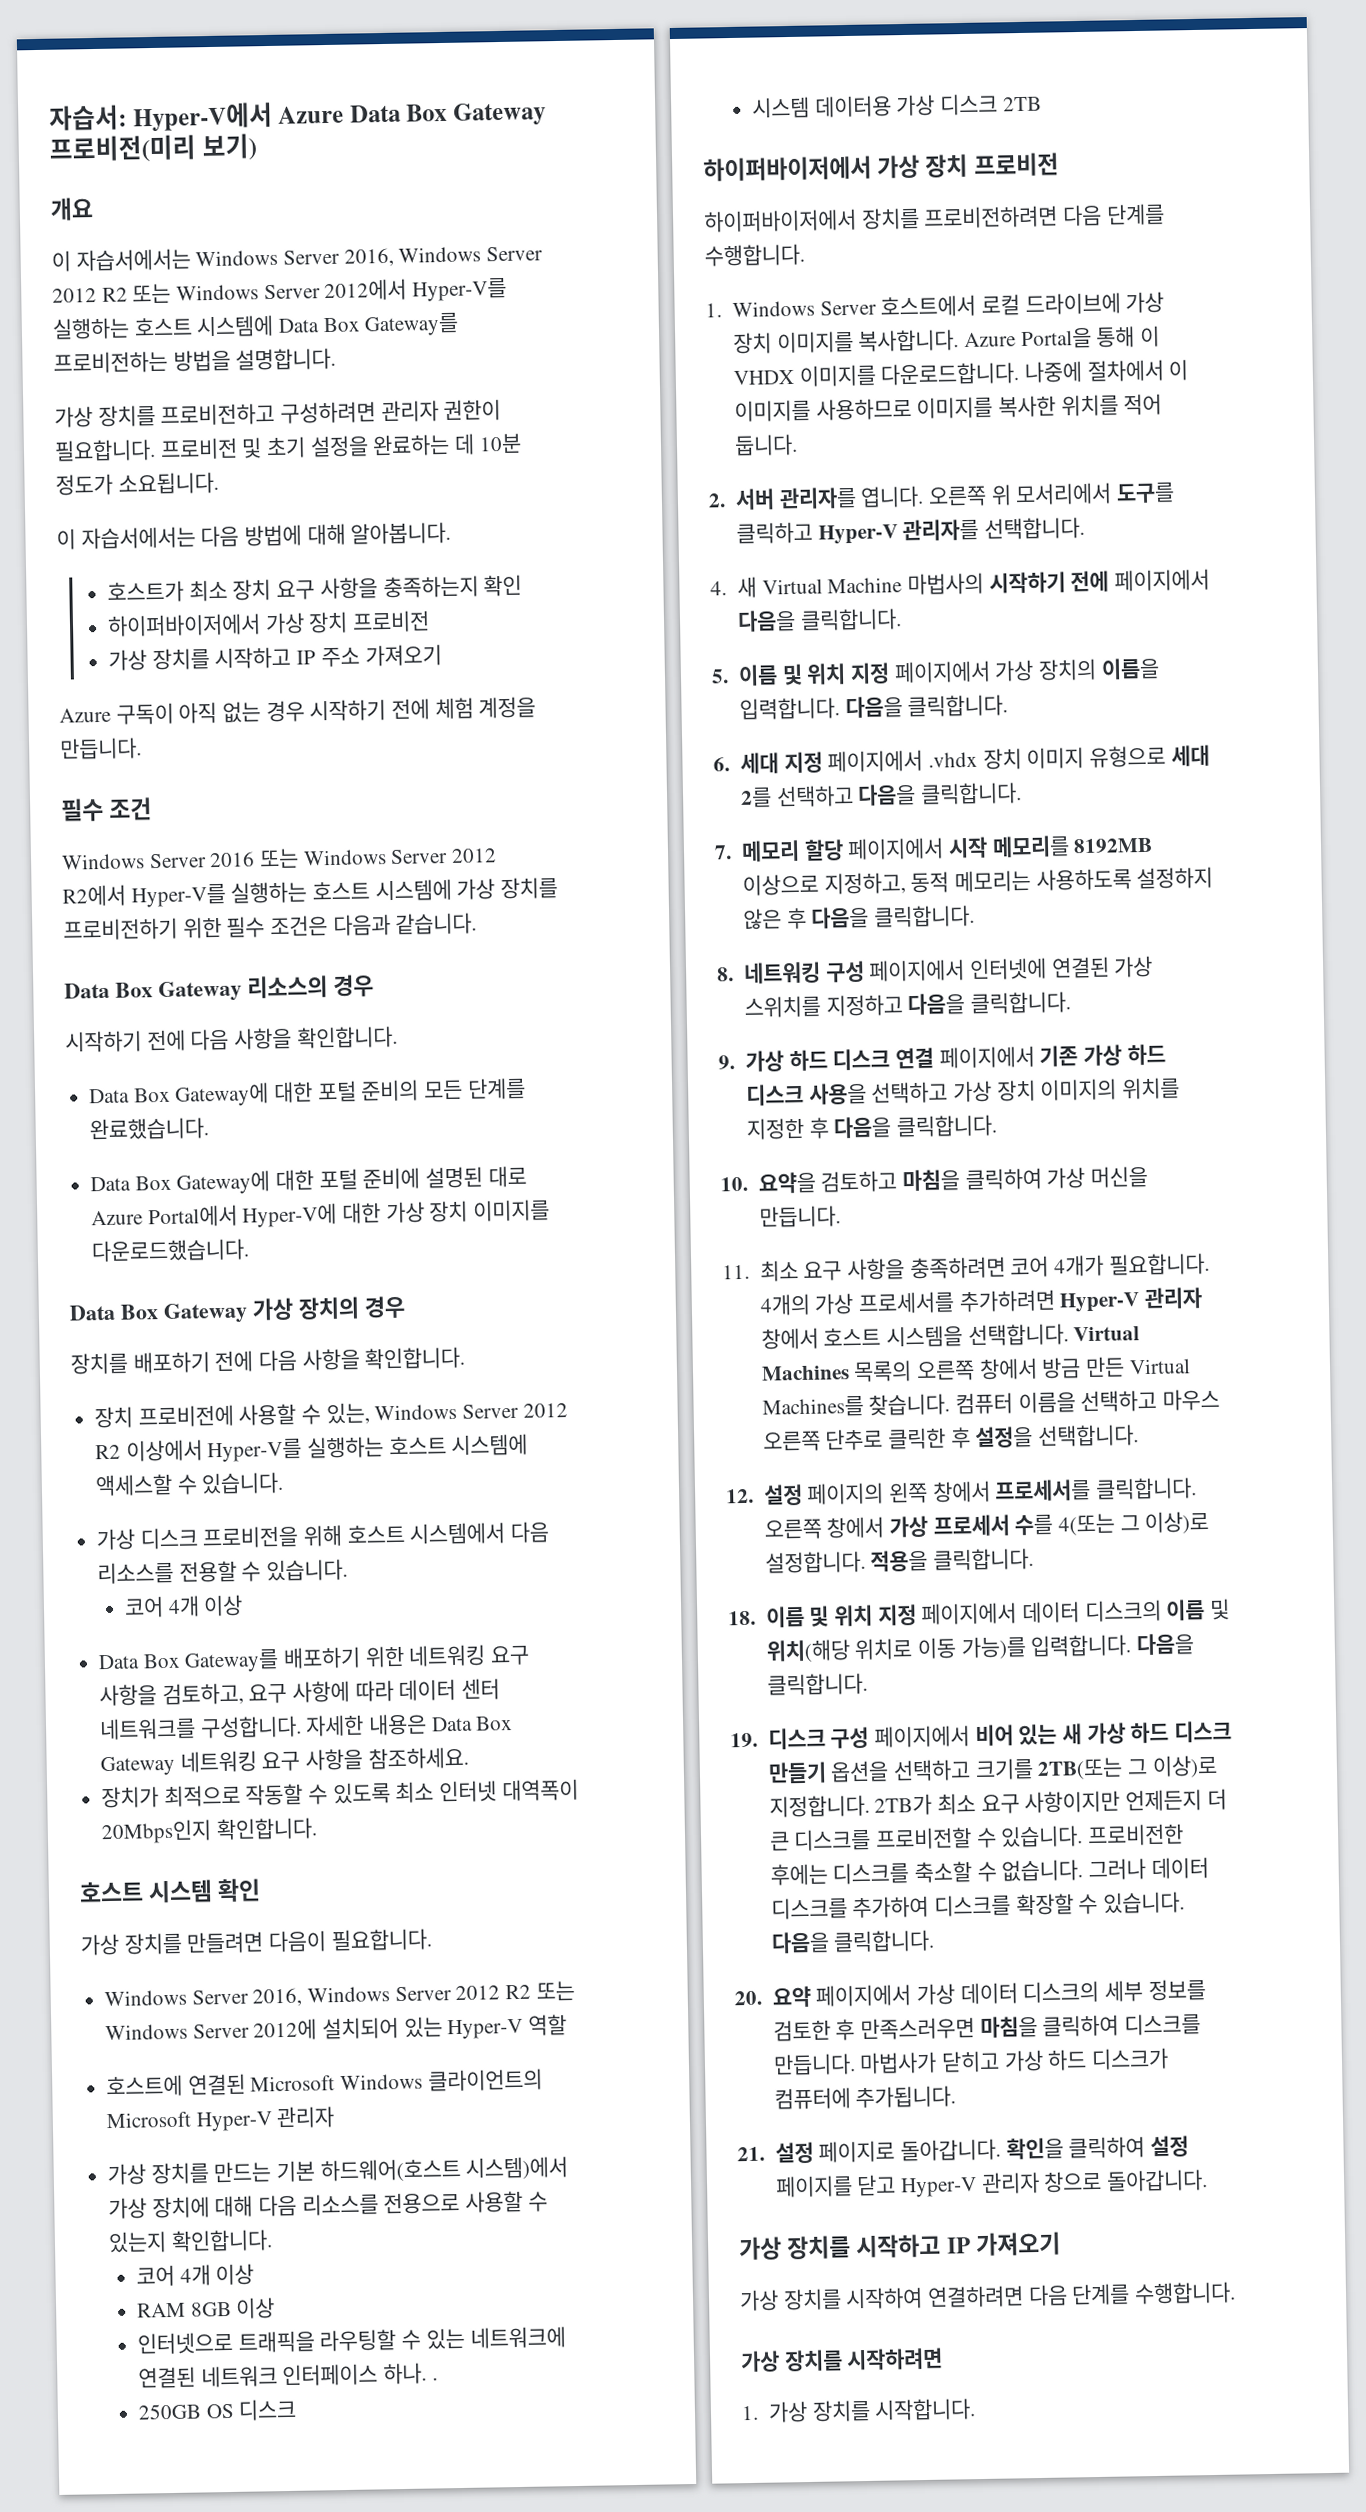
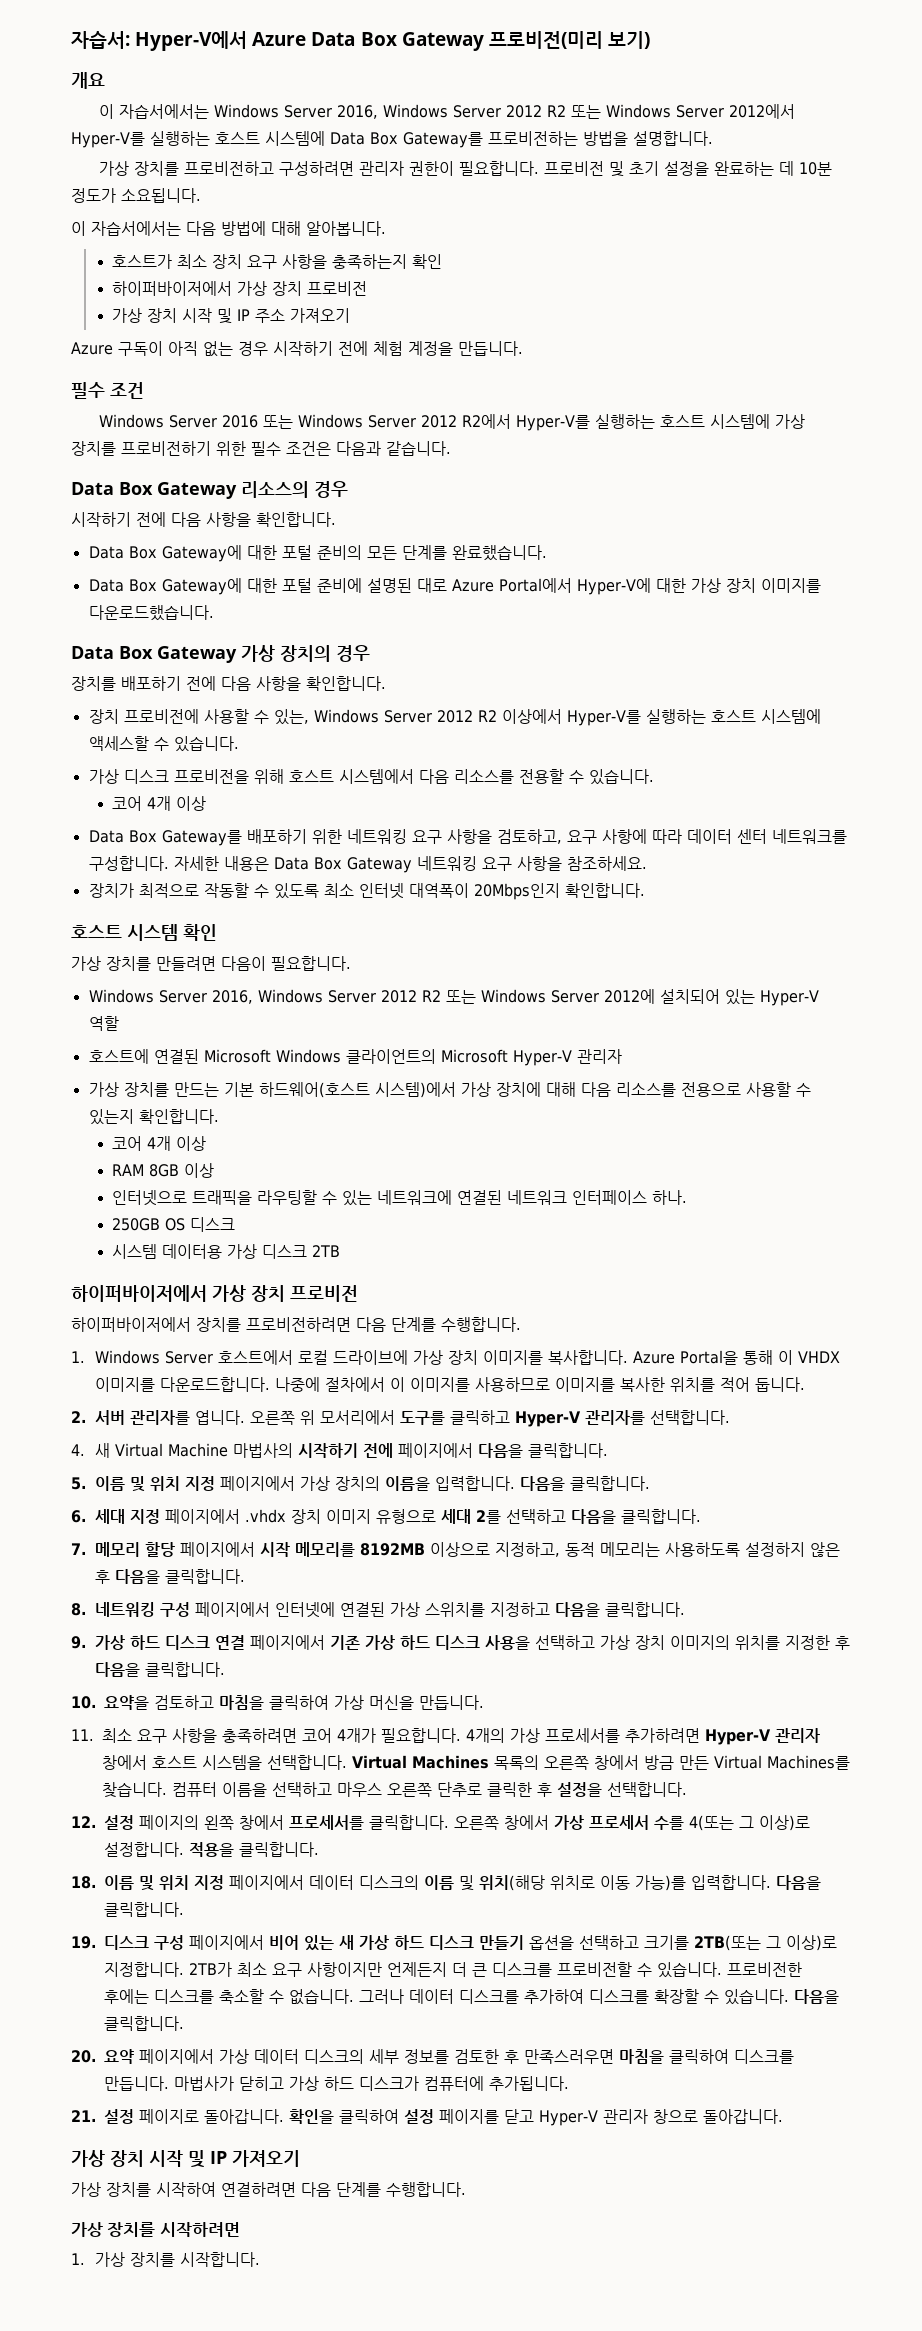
- 가상 장치를 시작하고 IP 주소 가져오기
+ 가상 장치 시작 및 IP 주소 가져오기
- 인터넷으로 트래픽을 라우팅할 수 있는 네트워크에 연결된 네트워크 인터페이스 하나. .
+ 인터넷으로 트래픽을 라우팅할 수 있는 네트워크에 연결된 네트워크 인터페이스 하나.
- 가상 장치를 시작하고 IP 가져오기
+ 가상 장치 시작 및 IP 가져오기

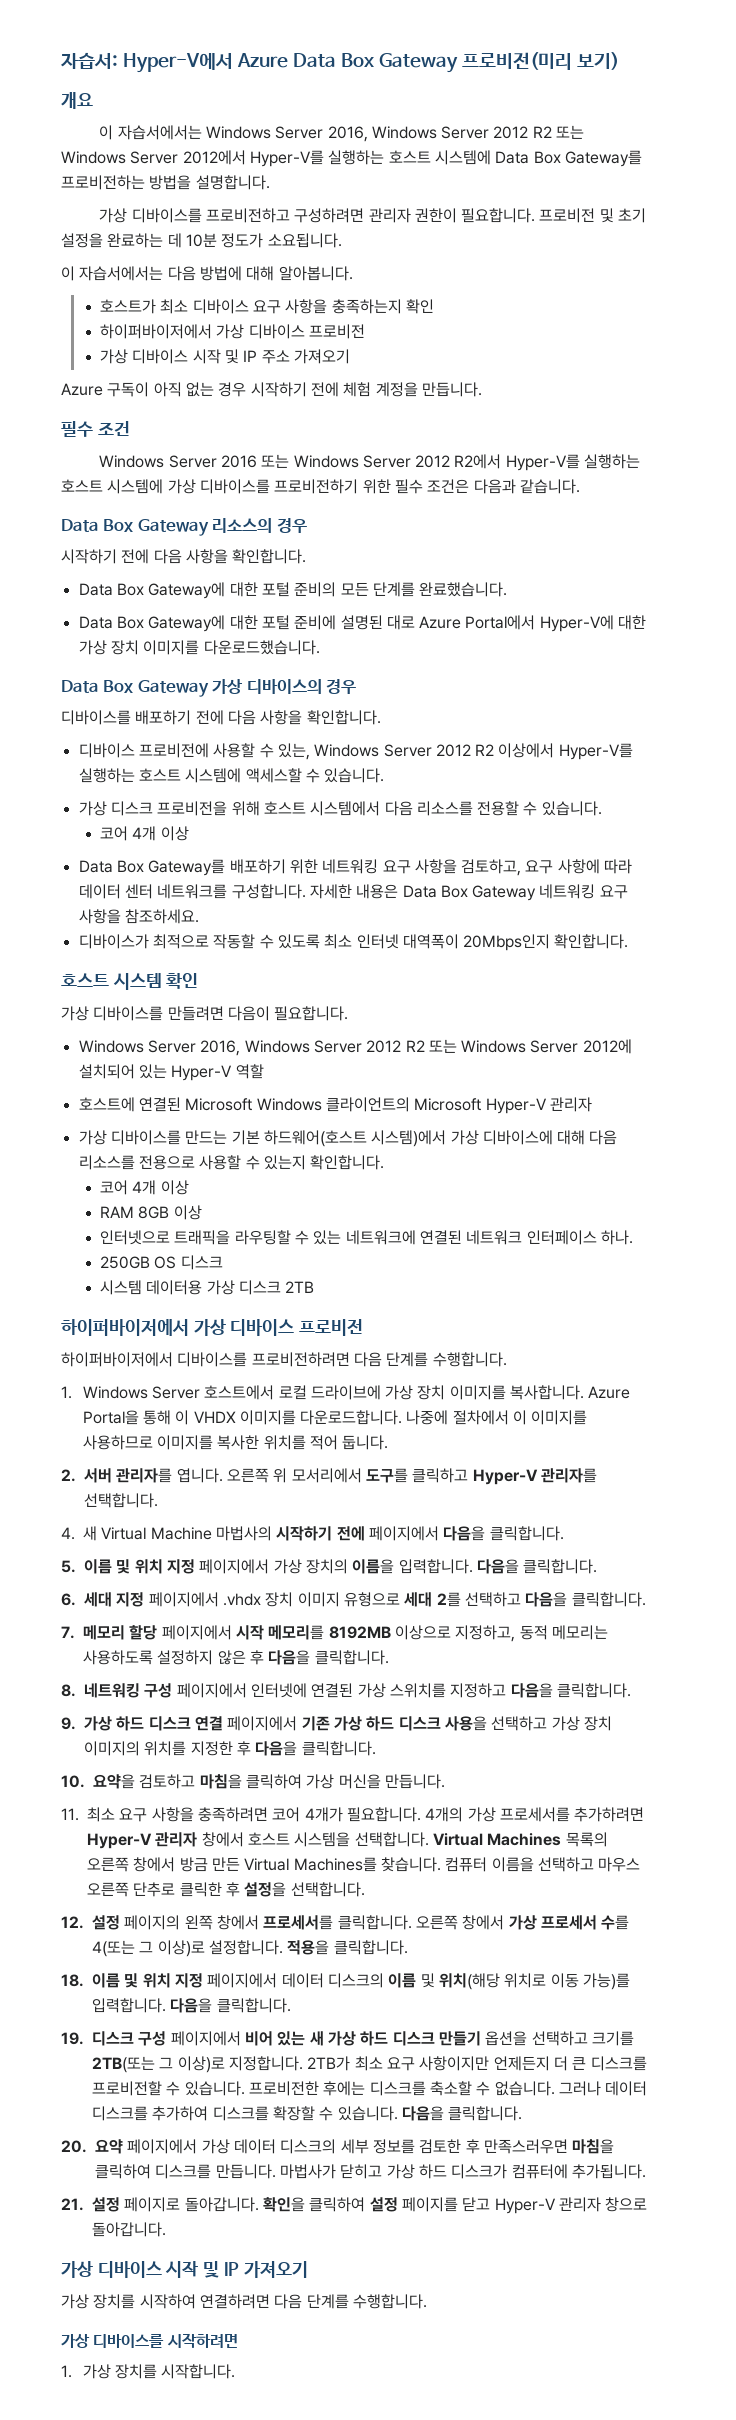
- 가상 장치를 프로비전하고 구성하려면 관리자 권한이 필요합니다.
+ 가상 디바이스를 프로비전하고 구성하려면 관리자 권한이 필요합니다.
- 호스트가 최소 장치 요구 사항을 충족하는지 확인
- 하이퍼바이저에서 가상 장치 프로비전
+ 호스트가 최소 디바이스 요구 사항을 충족하는지 확인
+ 하이퍼바이저에서 가상 디바이스 프로비전
- 가상 장치 시작 및 IP 주소 가져오기
+ 가상 디바이스 시작 및 IP 주소 가져오기
- Windows Server 2016 또는 Windows Server 2012 R2에서 Hyper-V를 실행하는 호스트 시스템에 가상 장치를 프로비전하기 위한 필수 조건은 다음과 같습니다.
+ Windows Server 2016 또는 Windows Server 2012 R2에서 Hyper-V를 실행하는 호스트 시스템에 가상 디바이스를 프로비전하기 위한 필수 조건은 다음과 같습니다.
- Data Box Gateway 가상 장치의 경우
- 장치를 배포하기 전에 다음 사항을 확인합니다.
+ Data Box Gateway 가상 디바이스의 경우
+ 디바이스를 배포하기 전에 다음 사항을 확인합니다.
- 장치 프로비전에 사용할 수 있는, Windows Server 2012 R2 이상에서 Hyper-V를 실행하는 호스트 시스템에 액세스할 수 있습니다.
+ 디바이스 프로비전에 사용할 수 있는, Windows Server 2012 R2 이상에서 Hyper-V를 실행하는 호스트 시스템에 액세스할 수 있습니다.
- 장치가 최적으로 작동할 수 있도록 최소 인터넷 대역폭이 20Mbps인지 확인합니다.
+ 디바이스가 최적으로 작동할 수 있도록 최소 인터넷 대역폭이 20Mbps인지 확인합니다.
- 가상 장치를 만들려면 다음이 필요합니다.
+ 가상 디바이스를 만들려면 다음이 필요합니다.
- 가상 장치를 만드는 기본 하드웨어(호스트 시스템)에서 가상 장치에 대해 다음 리소스를 전용으로 사용할 수 있는지 확인합니다.
+ 가상 디바이스를 만드는 기본 하드웨어(호스트 시스템)에서 가상 디바이스에 대해 다음 리소스를 전용으로 사용할 수 있는지 확인합니다.
  시스템 데이터용 가상 디스크 2TB
- 하이퍼바이저에서 가상 장치 프로비전
+ 하이퍼바이저에서 가상 디바이스 프로비전
- 하이퍼바이저에서 장치를 프로비전하려면 다음 단계를 수행합니다.
+ 하이퍼바이저에서 디바이스를 프로비전하려면 다음 단계를 수행합니다.
- 가상 장치 시작 및 IP 가져오기
+ 가상 디바이스 시작 및 IP 가져오기
- 가상 장치를 시작하려면
+ 가상 디바이스를 시작하려면

